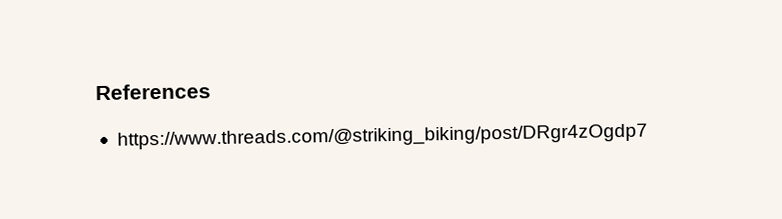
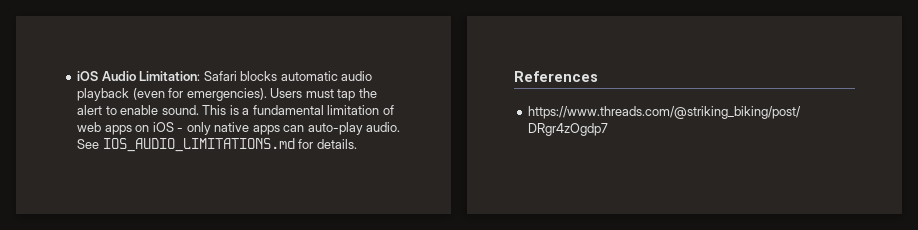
+ iOS Audio Limitation: Safari blocks automatic audio playback (even for emergencies). Users must tap the alert to enable sound. This is a fundamental limitation of web apps on iOS - only native apps can auto-play audio. See IOS_AUDIO_LIMITATIONS.md for details.

